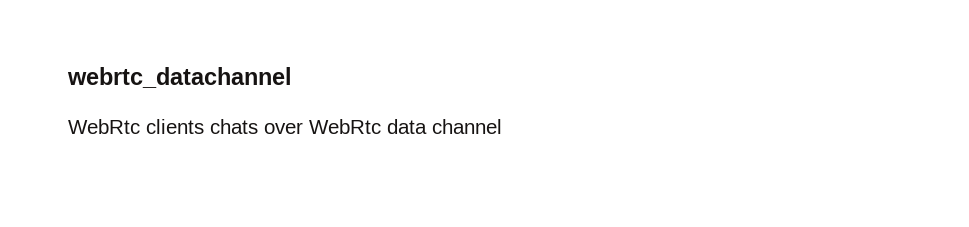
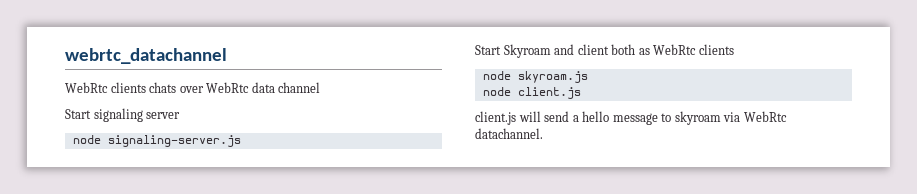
+ Start signaling server
+ node signaling-server.js
+ Start Skyroam and client both as WebRtc clients
+ node skyroam.js
+ node client.js
+ client.js will send a hello message to skyroam via WebRtc datachannel.

